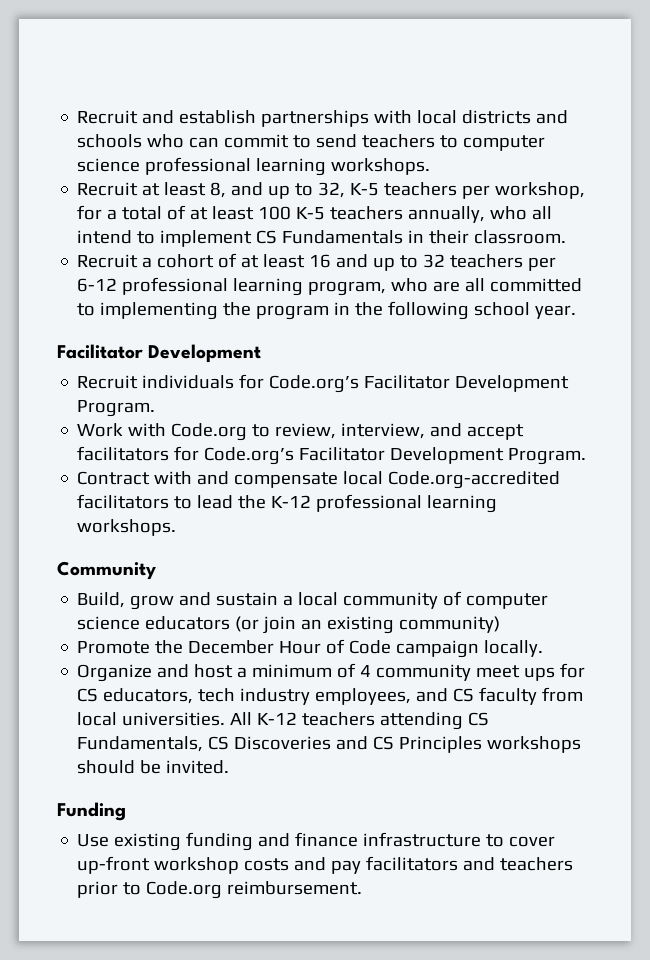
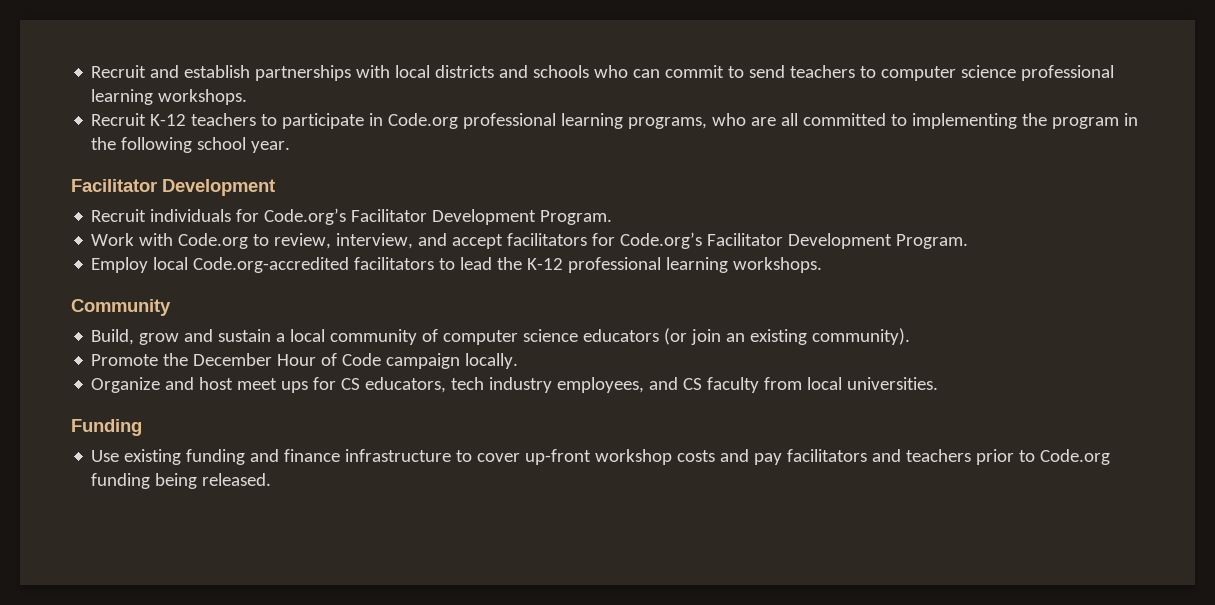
- Recruit at least 8, and up to 32, K-5 teachers per workshop, for a total of at least 100 K-5 teachers annually, who all intend to implement CS Fundamentals in their classroom.
- Recruit a cohort of at least 16 and up to 32 teachers per 6-12 professional learning program, who are all committed to implementing the program in the following school year.
+ Recruit K-12 teachers to participate in Code.org professional learning programs, who are all committed to implementing the program in the following school year.
- Contract with and compensate local Code.org-accredited facilitators to lead the K-12 professional learning workshops.
+ Employ local Code.org-accredited facilitators to lead the K-12 professional learning workshops.
- Build, grow and sustain a local community of computer science educators (or join an existing community)
+ Build, grow and sustain a local community of computer science educators (or join an existing community).
- Organize and host a minimum of 4 community meet ups for CS educators, tech industry employees, and CS faculty from local universities. All K-12 teachers attending CS Fundamentals, CS Discoveries and CS Principles workshops should be invited.
+ Organize and host meet ups for CS educators, tech industry employees, and CS faculty from local universities.
- Use existing funding and finance infrastructure to cover up-front workshop costs and pay facilitators and teachers prior to Code.org reimbursement.
+ Use existing funding and finance infrastructure to cover up-front workshop costs and pay facilitators and teachers prior to Code.org funding being released.

